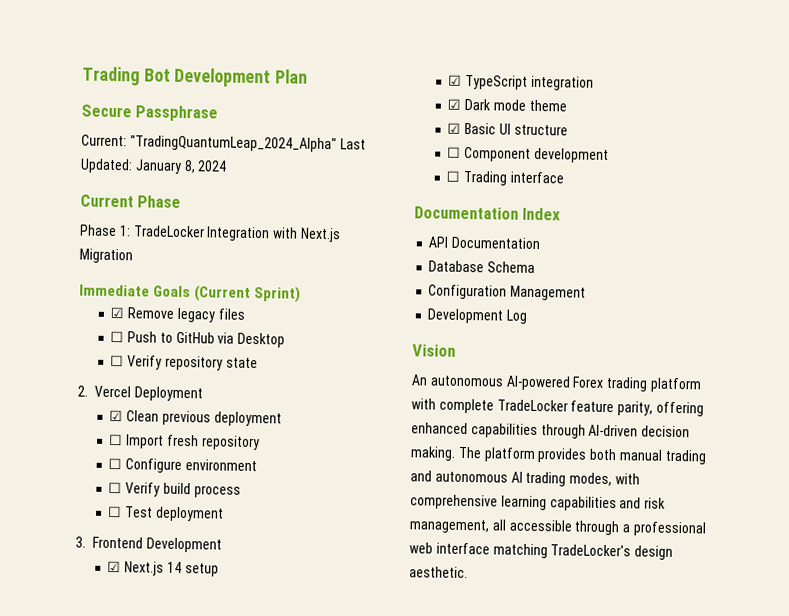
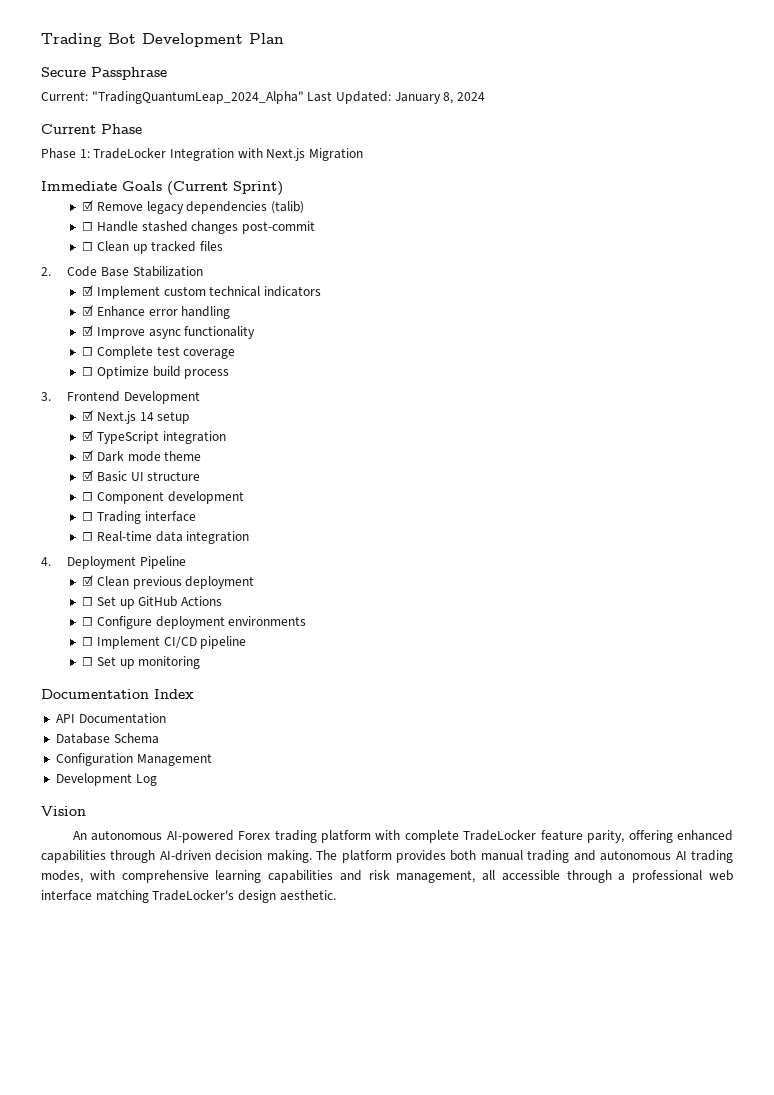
- ☑ Remove legacy files
- ☐ Push to GitHub via Desktop
- ☐ Verify repository state
- 2. Vercel Deployment
- ☑ Clean previous deployment
- ☐ Import fresh repository
- ☐ Configure environment
- ☐ Verify build process
+ ☑ Remove legacy dependencies (talib)
+ ☐ Handle stashed changes post-commit
+ ☐ Clean up tracked files
+ 2. Code Base Stabilization
+ ☑ Implement custom technical indicators
+ ☑ Enhance error handling
+ ☑ Improve async functionality
+ ☐ Complete test coverage
+ ☐ Optimize build process
- ☐ Test deployment
+ ☐ Real-time data integration
+ 4. Deployment Pipeline
+ ☑ Clean previous deployment
+ ☐ Set up GitHub Actions
+ ☐ Configure deployment environments
+ ☐ Implement CI/CD pipeline
+ ☐ Set up monitoring

